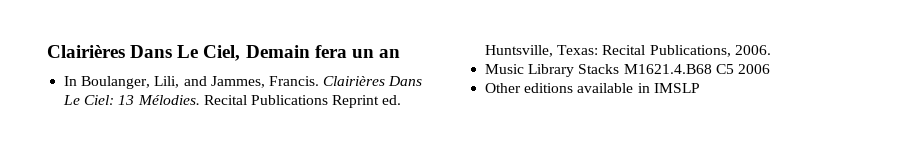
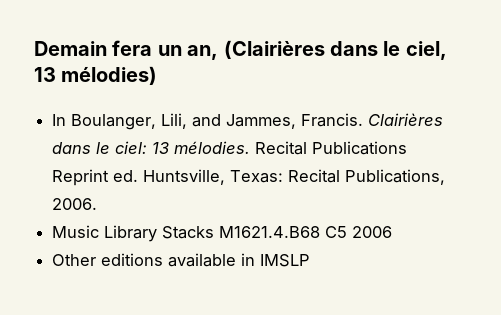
- Clairières Dans Le Ciel, Demain fera un an
+ Demain fera un an, (Clairières dans le ciel, 13 mélodies)
- Clairières Dans Le Ciel: 13 Mélodies.
+ Clairières dans le ciel: 13 mélodies.

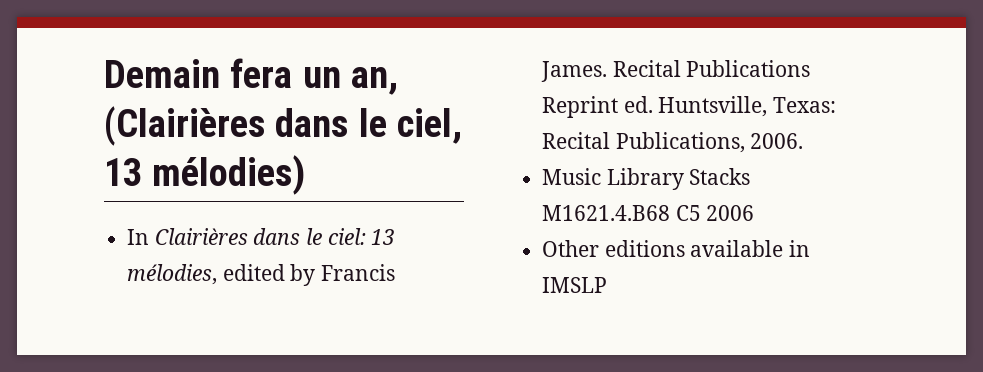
- In Boulanger, Lili, and Jammes, Francis. Clairières dans le ciel: 13 mélodies.
+ In Clairières dans le ciel: 13 mélodies, edited by Francis James.

